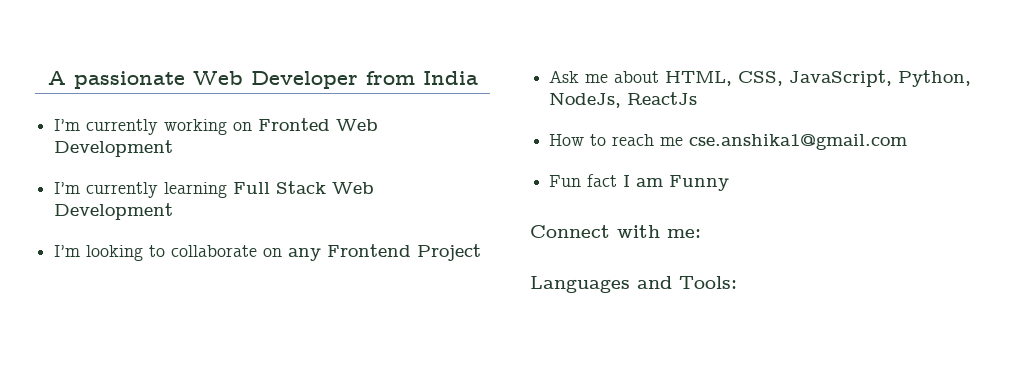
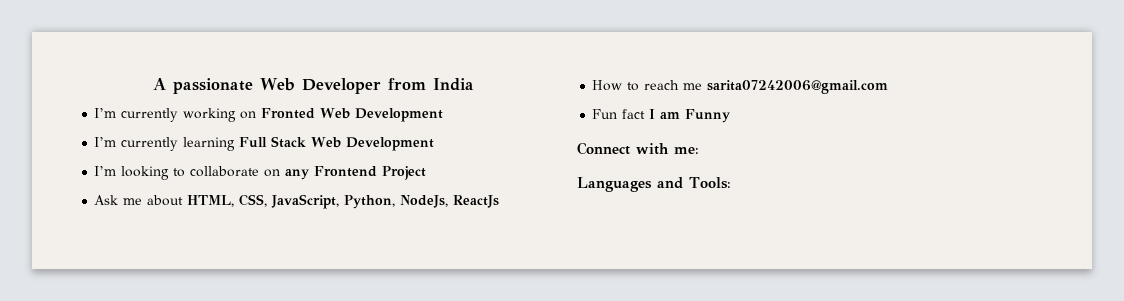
- How to reach me cse.anshika1@gmail.com
+ How to reach me sarita07242006@gmail.com

